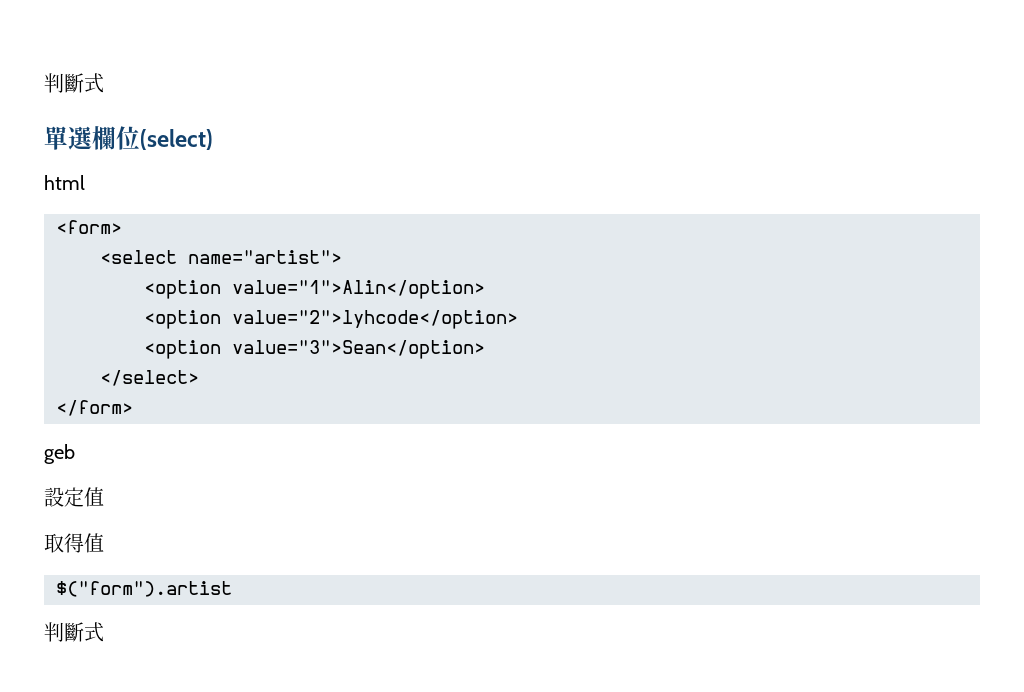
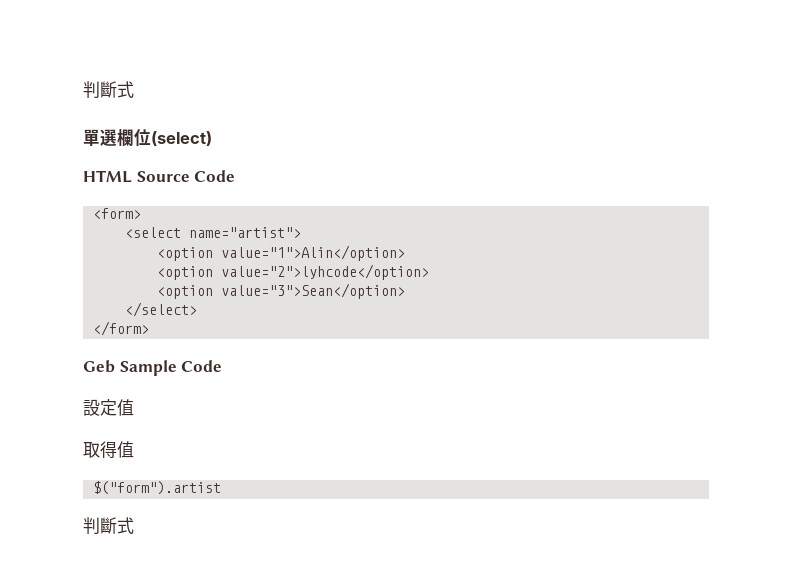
- html
+ HTML Source Code
- geb
+ Geb Sample Code

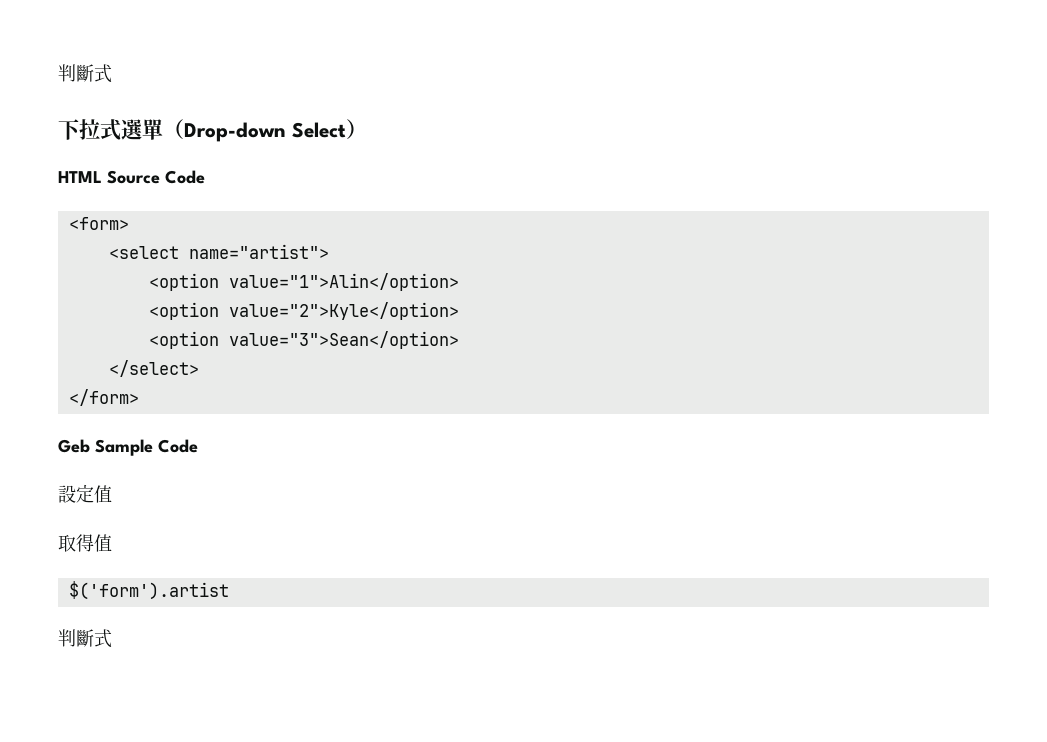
- 單選欄位(select)
+ 下拉式選單（Drop-down Select）
- <option value="2">lyhcode</option>
+ <option value="2">Kyle</option>
- $("form").artist
+ $('form').artist

